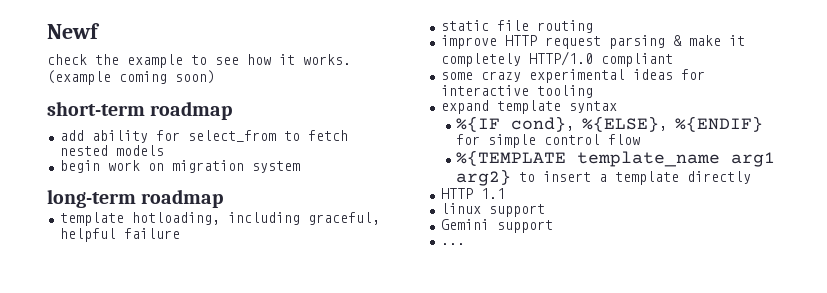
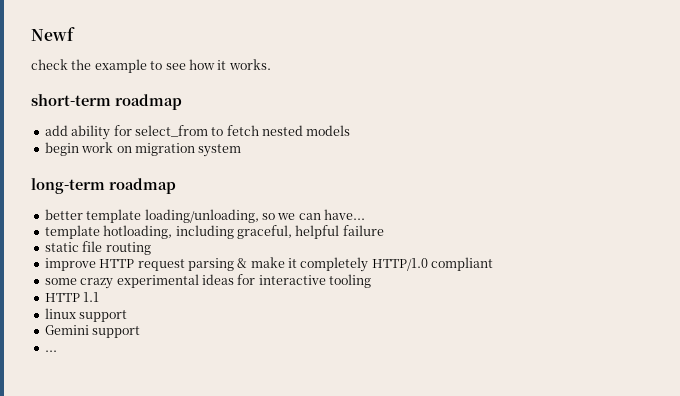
- (example coming soon)
+ better template loading/unloading, so we can have...
- expand template syntax
- %{IF cond}, %{ELSE}, %{ENDIF} for simple control flow
- %{TEMPLATE template_name arg1 arg2} to insert a template directly

